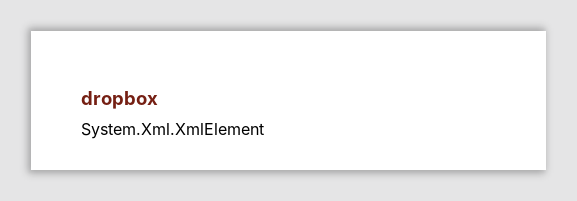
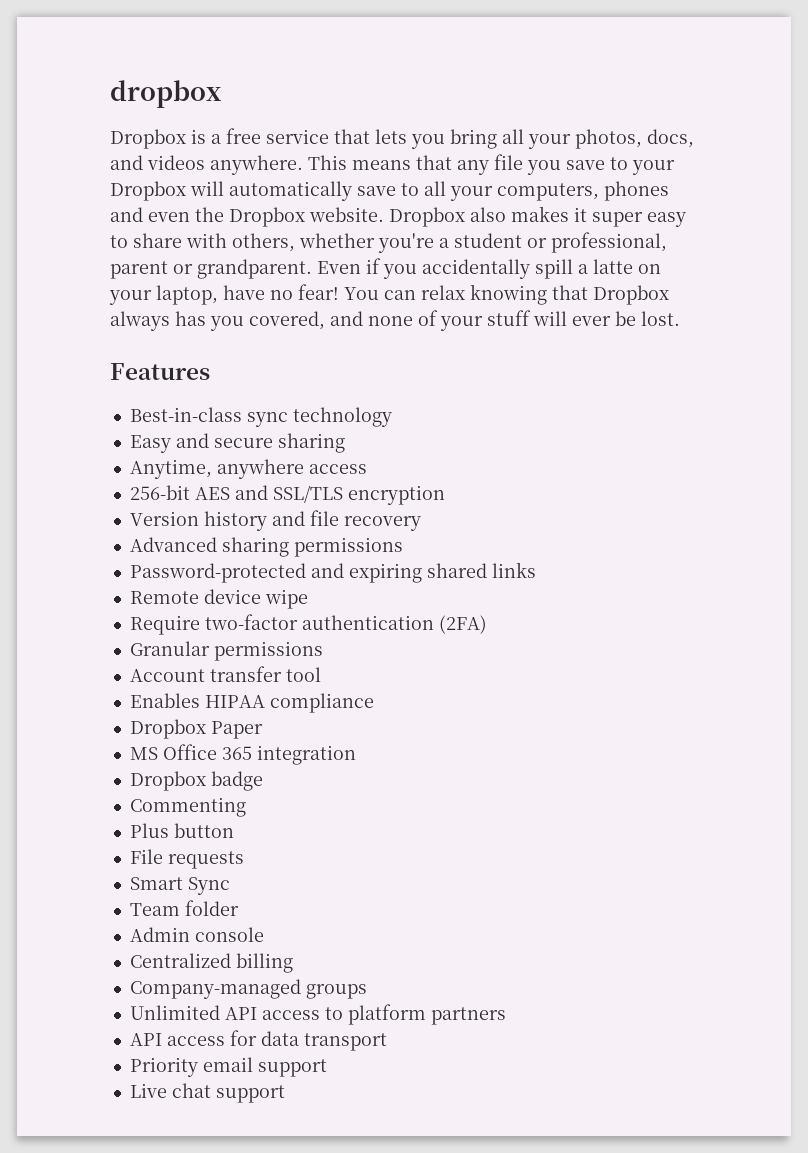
- System.Xml.XmlElement
+ Dropbox is a free service that lets you bring all your photos, docs, and videos anywhere. This means that any file you save to your Dropbox will automatically save to all your computers, phones and even the Dropbox website. Dropbox also makes it super easy to share with others, whether you're a student or professional, parent or grandparent. Even if you accidentally spill a latte on your laptop, have no fear! You can relax knowing that Dropbox always has you covered, and none of your stuff will ever be lost.
+ Features
+ Best-in-class sync technology
+ Easy and secure sharing
+ Anytime, anywhere access
+ 256-bit AES and SSL/TLS encryption
+ Version history and file recovery
+ Advanced sharing permissions
+ Password-protected and expiring shared links
+ Remote device wipe
+ Require two-factor authentication (2FA)
+ Granular permissions
+ Account transfer tool
+ Enables HIPAA compliance
+ Dropbox Paper
+ MS Office 365 integration
+ Dropbox badge
+ Commenting
+ Plus button
+ File requests
+ Smart Sync
+ Team folder
+ Admin console
+ Centralized billing
+ Company-managed groups
+ Unlimited API access to platform partners
+ API access for data transport
+ Priority email support
+ Live chat support

